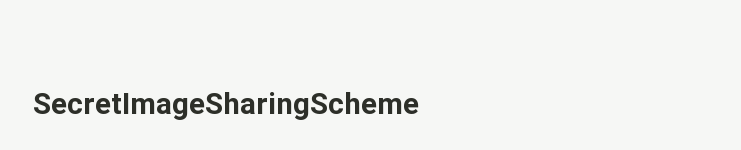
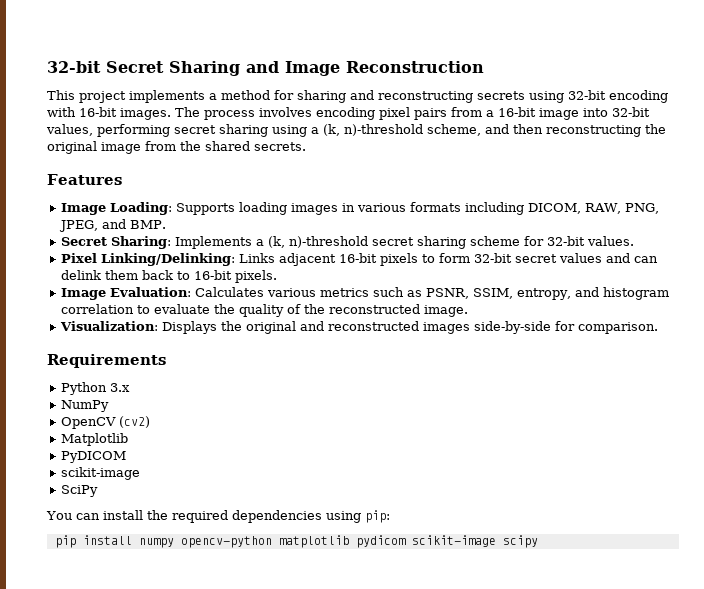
- SecretImageSharingScheme
+ 32-bit Secret Sharing and Image Reconstruction
+ This project implements a method for sharing and reconstructing secrets using 32-bit encoding with 16-bit images. The process involves encoding pixel pairs from a 16-bit image into 32-bit values, performing secret sharing using a (k, n)-threshold scheme, and then reconstructing the original image from the shared secrets.
+ Features
+ Image Loading: Supports loading images in various formats including DICOM, RAW, PNG, JPEG, and BMP.
+ Secret Sharing: Implements a (k, n)-threshold secret sharing scheme for 32-bit values.
+ Pixel Linking/Delinking: Links adjacent 16-bit pixels to form 32-bit secret values and can delink them back to 16-bit pixels.
+ Image Evaluation: Calculates various metrics such as PSNR, SSIM, entropy, and histogram correlation to evaluate the quality of the reconstructed image.
+ Visualization: Displays the original and reconstructed images side-by-side for comparison.
+ Requirements
+ Python 3.x
+ NumPy
+ OpenCV (cv2)
+ Matplotlib
+ PyDICOM
+ scikit-image
+ SciPy
+ You can install the required dependencies using pip:
+ pip install numpy opencv-python matplotlib pydicom scikit-image scipy

